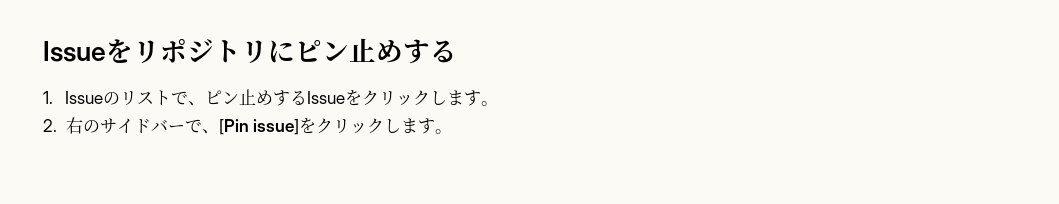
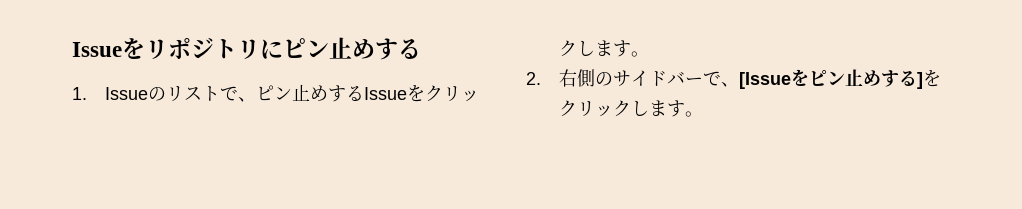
- 2.右のサイドバーで、[Pin issue]をクリックします。
+ 2.右側のサイドバーで、[Issueをピン止めする]をクリックします。

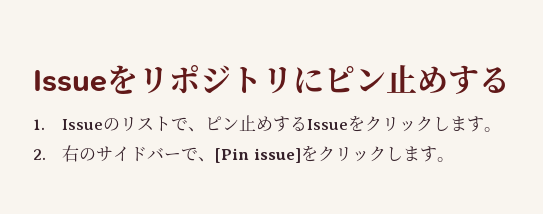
- 2.右側のサイドバーで、[Issueをピン止めする]をクリックします。
+ 2.右のサイドバーで、[Pin issue]をクリックします。

